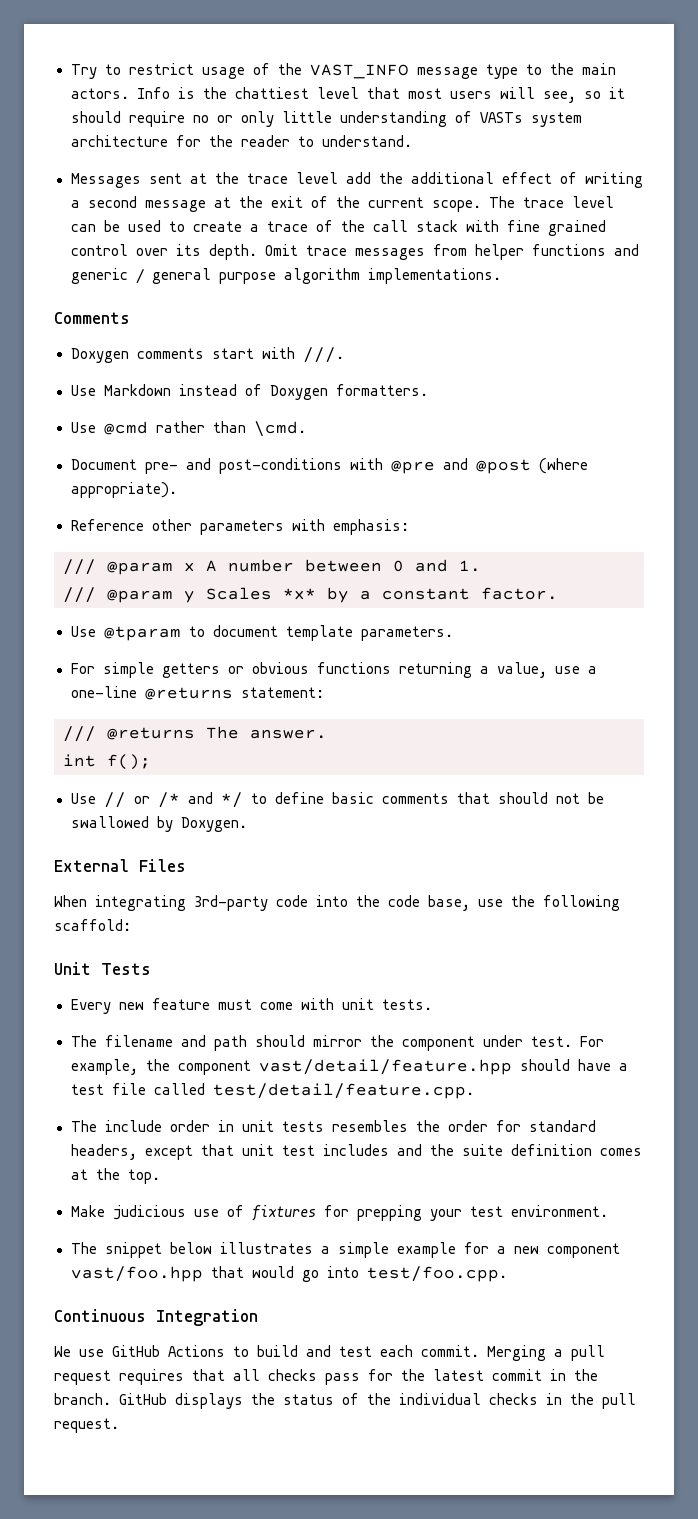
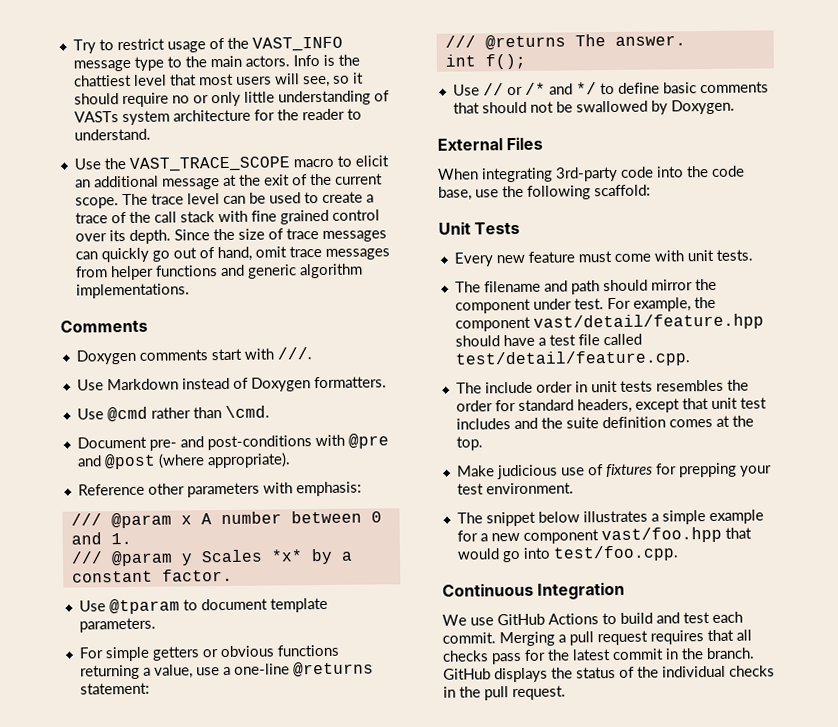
- Messages sent at the trace level add the additional effect of writing a second message at the exit of the current scope.
+ Use the VAST_TRACE_SCOPE macro to elicit an additional message at the exit of the current scope.
- Omit trace messages from helper functions and generic / general purpose algorithm implementations.
+ Since the size of trace messages can quickly go out of hand, omit trace messages from helper functions and generic algorithm implementations.

